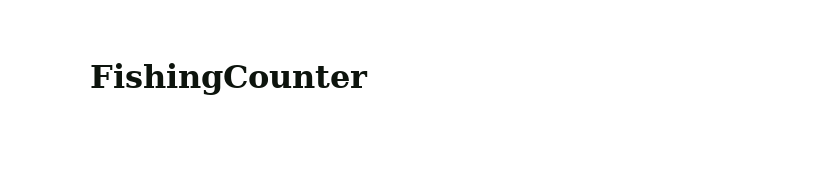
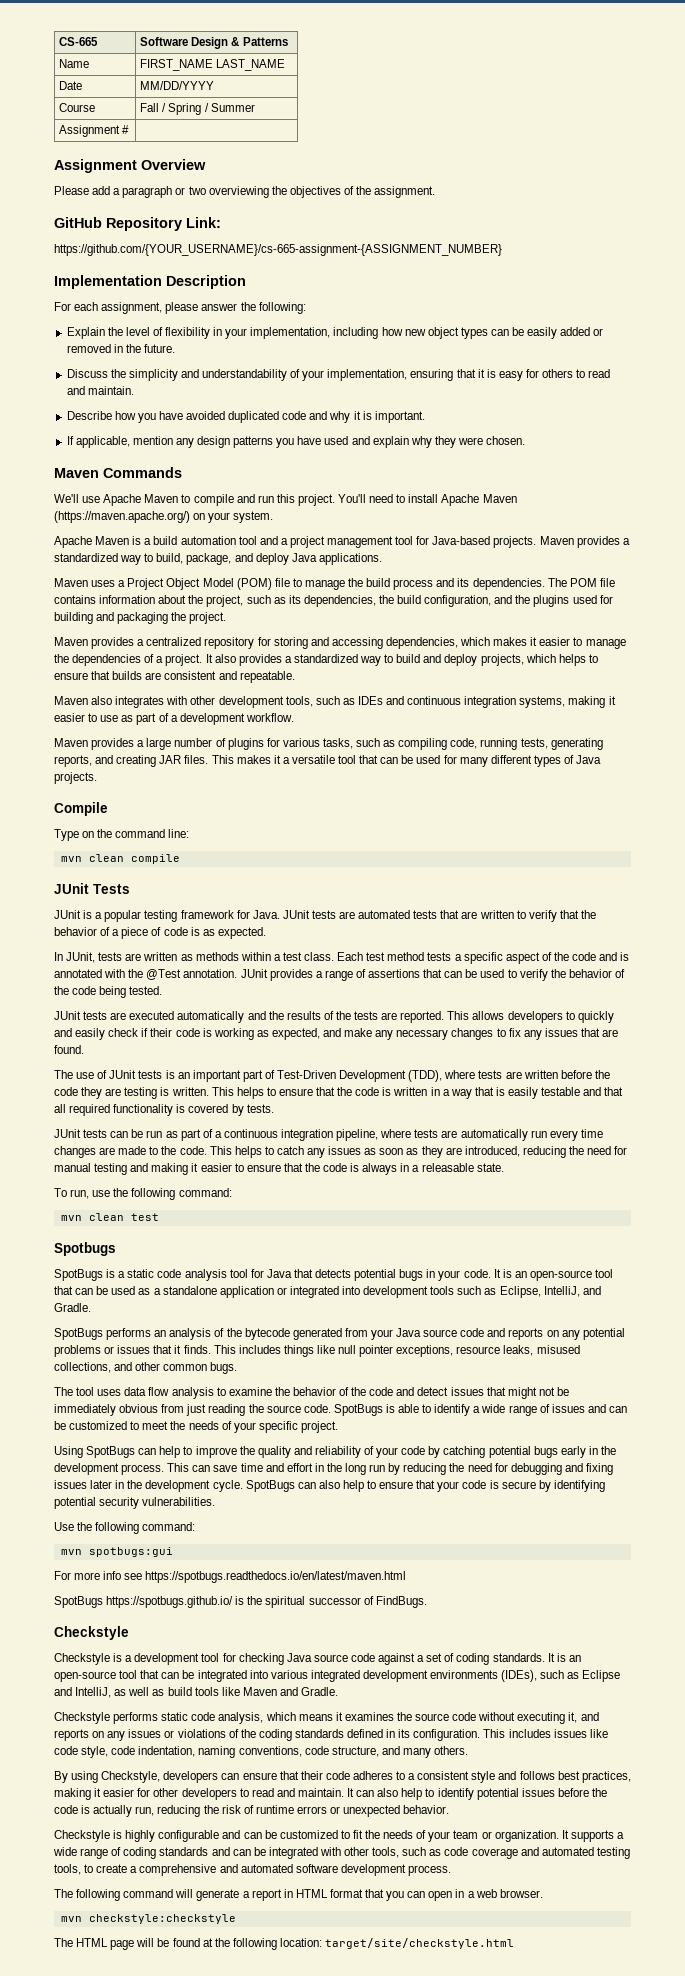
- FishingCounter
+ CS-665 | Software Design & Patterns
+ Name | FIRST_NAME LAST_NAME
+ Date | MM/DD/YYYY
+ Course | Fall / Spring / Summer
+ Assignment # |
+ Assignment Overview
+ Please add a paragraph or two overviewing the objectives of the assignment.
+ GitHub Repository Link:
+ https://github.com/{YOUR_USERNAME}/cs-665-assignment-{ASSIGNMENT_NUMBER}
+ Implementation Description
+ For each assignment, please answer the following:
+ Explain the level of flexibility in your implementation, including how new object types can be easily added or removed in the future.
+ Discuss the simplicity and understandability of your implementation, ensuring that it is easy for others to read and maintain.
+ Describe how you have avoided duplicated code and why it is important.
+ If applicable, mention any design patterns you have used and explain why they were chosen.
+ Maven Commands
+ We'll use Apache Maven to compile and run this project. You'll need to install Apache Maven (https://maven.apache.org/) on your system.
+ Apache Maven is a build automation tool and a project management tool for Java-based projects. Maven provides a standardized way to build, package, and deploy Java applications.
+ Maven uses a Project Object Model (POM) file to manage the build process and its dependencies. The POM file contains information about the project, such as its dependencies, the build configuration, and the plugins used for building and packaging the project.
+ Maven provides a centralized repository for storing and accessing dependencies, which makes it easier to manage the dependencies of a project. It also provides a standardized way to build and deploy projects, which helps to ensure that builds are consistent and repeatable.
+ Maven also integrates with other development tools, such as IDEs and continuous integration systems, making it easier to use as part of a development workflow.
+ Maven provides a large number of plugins for various tasks, such as compiling code, running tests, generating reports, and creating JAR files. This makes it a versatile tool that can be used for many different types of Java projects.
+ Compile
+ Type on the command line:
+ mvn clean compile
+ JUnit Tests
+ JUnit is a popular testing framework for Java. JUnit tests are automated tests that are written to verify that the behavior of a piece of code is as expected.
+ In JUnit, tests are written as methods within a test class. Each test method tests a specific aspect of the code and is annotated with the @Test annotation. JUnit provides a range of assertions that can be used to verify the behavior of the code being tested.
+ JUnit tests are executed automatically and the results of the tests are reported. This allows developers to quickly and easily check if their code is working as expected, and make any necessary changes to fix any issues that are found.
+ The use of JUnit tests is an important part of Test-Driven Development (TDD), where tests are written before the code they are testing is written. This helps to ensure that the code is written in a way that is easily testable and that all required functionality is covered by tests.
+ JUnit tests can be run as part of a continuous integration pipeline, where tests are automatically run every time changes are made to the code. This helps to catch any issues as soon as they are introduced, reducing the need for manual testing and making it easier to ensure that the code is always in a releasable state.
+ To run, use the following command:
+ mvn clean test
+ Spotbugs
+ SpotBugs is a static code analysis tool for Java that detects potential bugs in your code. It is an open-source tool that can be used as a standalone application or integrated into development tools such as Eclipse, IntelliJ, and Gradle.
+ SpotBugs performs an analysis of the bytecode generated from your Java source code and reports on any potential problems or issues that it finds. This includes things like null pointer exceptions, resource leaks, misused collections, and other common bugs.
+ The tool uses data flow analysis to examine the behavior of the code and detect issues that might not be immediately obvious from just reading the source code. SpotBugs is able to identify a wide range of issues and can be customized to meet the needs of your specific project.
+ Using SpotBugs can help to improve the quality and reliability of your code by catching potential bugs early in the development process. This can save time and effort in the long run by reducing the need for debugging and fixing issues later in the development cycle. SpotBugs can also help to ensure that your code is secure by identifying potential security vulnerabilities.
+ Use the following command:
+ mvn spotbugs:gui
+ For more info see https://spotbugs.readthedocs.io/en/latest/maven.html
+ SpotBugs https://spotbugs.github.io/ is the spiritual successor of FindBugs.
+ Checkstyle
+ Checkstyle is a development tool for checking Java source code against a set of coding standards. It is an open-source tool that can be integrated into various integrated development environments (IDEs), such as Eclipse and IntelliJ, as well as build tools like Maven and Gradle.
+ Checkstyle performs static code analysis, which means it examines the source code without executing it, and reports on any issues or violations of the coding standards defined in its configuration. This includes issues like code style, code indentation, naming conventions, code structure, and many others.
+ By using Checkstyle, developers can ensure that their code adheres to a consistent style and follows best practices, making it easier for other developers to read and maintain. It can also help to identify potential issues before the code is actually run, reducing the risk of runtime errors or unexpected behavior.
+ Checkstyle is highly configurable and can be customized to fit the needs of your team or organization. It supports a wide range of coding standards and can be integrated with other tools, such as code coverage and automated testing tools, to create a comprehensive and automated software development process.
+ The following command will generate a report in HTML format that you can open in a web browser.
+ mvn checkstyle:checkstyle
+ The HTML page will be found at the following location: target/site/checkstyle.html

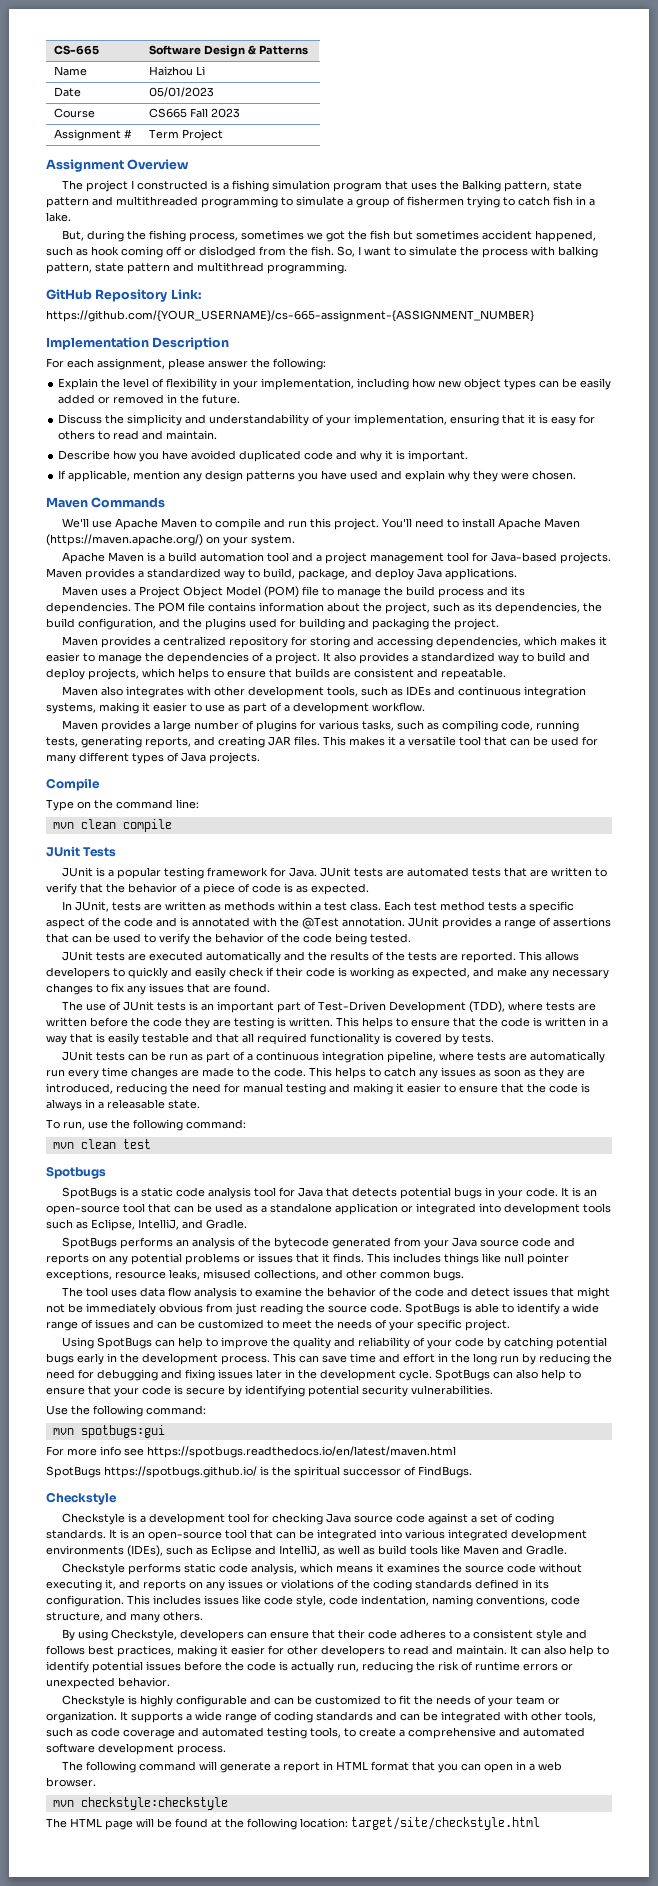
- Name | FIRST_NAME LAST_NAME
+ Name | Haizhou Li
- Date | MM/DD/YYYY
+ Date | 05/01/2023
- Course | Fall / Spring / Summer
+ Course | CS665 Fall 2023
- Assignment # |
+ Assignment # | Term Project
- Please add a paragraph or two overviewing the objectives of the assignment.
+ The project I constructed is a fishing simulation program that uses the Balking pattern, state pattern and multithreaded programming to simulate a group of fishermen trying to catch fish in a lake.
+ But, during the fishing process, sometimes we got the fish but sometimes accident happened, such as hook coming off or dislodged from the fish. So, I want to simulate the process with balking pattern, state pattern and multithread programming.

